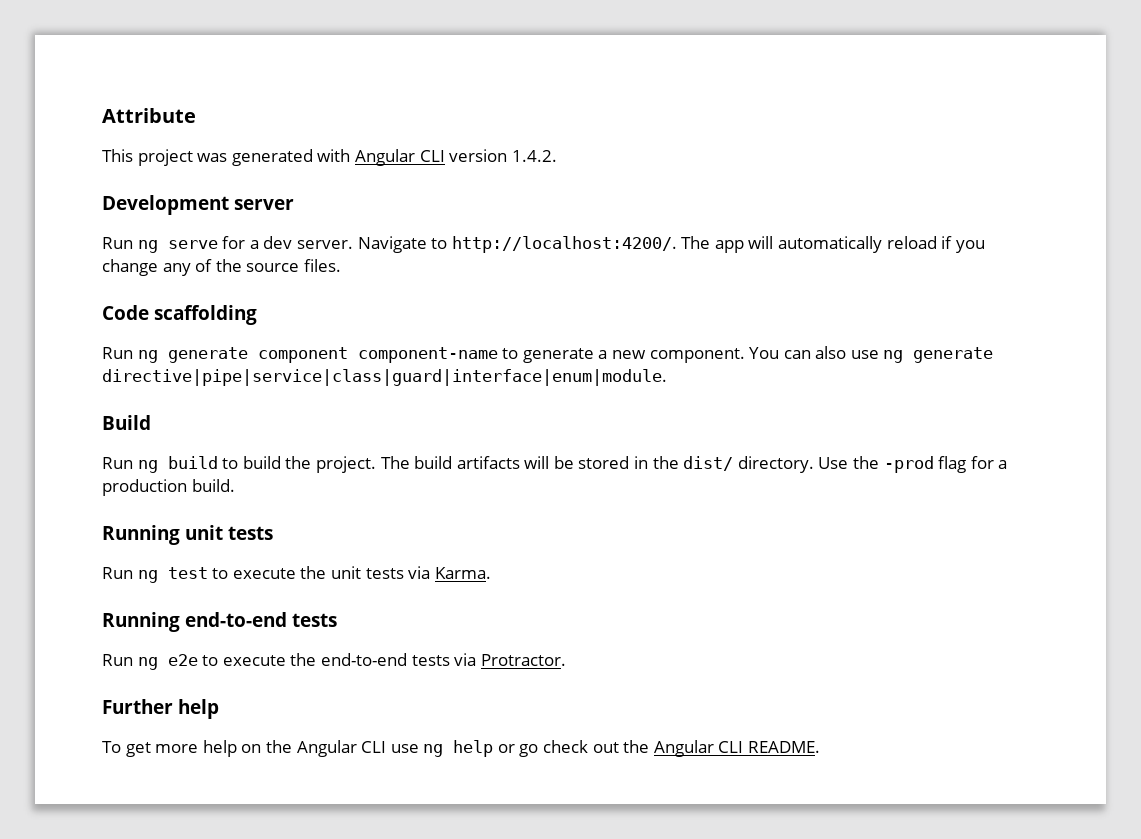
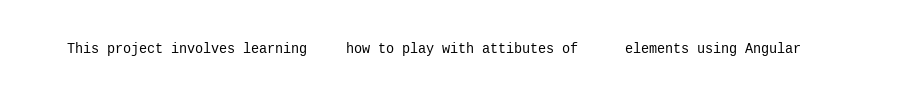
- Attribute
- This project was generated with Angular CLI version 1.4.2.
- Development server
- Run ng serve for a dev server. Navigate to http://localhost:4200/. The app will automatically reload if you change any of the source files.
- Code scaffolding
- Run ng generate component component-name to generate a new component. You can also use ng generate directive|pipe|service|class|guard|interface|enum|module.
- Build
- Run ng build to build the project. The build artifacts will be stored in the dist/ directory. Use the -prod flag for a production build.
- Running unit tests
- Run ng test to execute the unit tests via Karma.
- Running end-to-end tests
- Run ng e2e to execute the end-to-end tests via Protractor.
- Further help
- To get more help on the Angular CLI use ng help or go check out the Angular CLI README.
+ This project involves learning how to play with attibutes of elements using Angular

